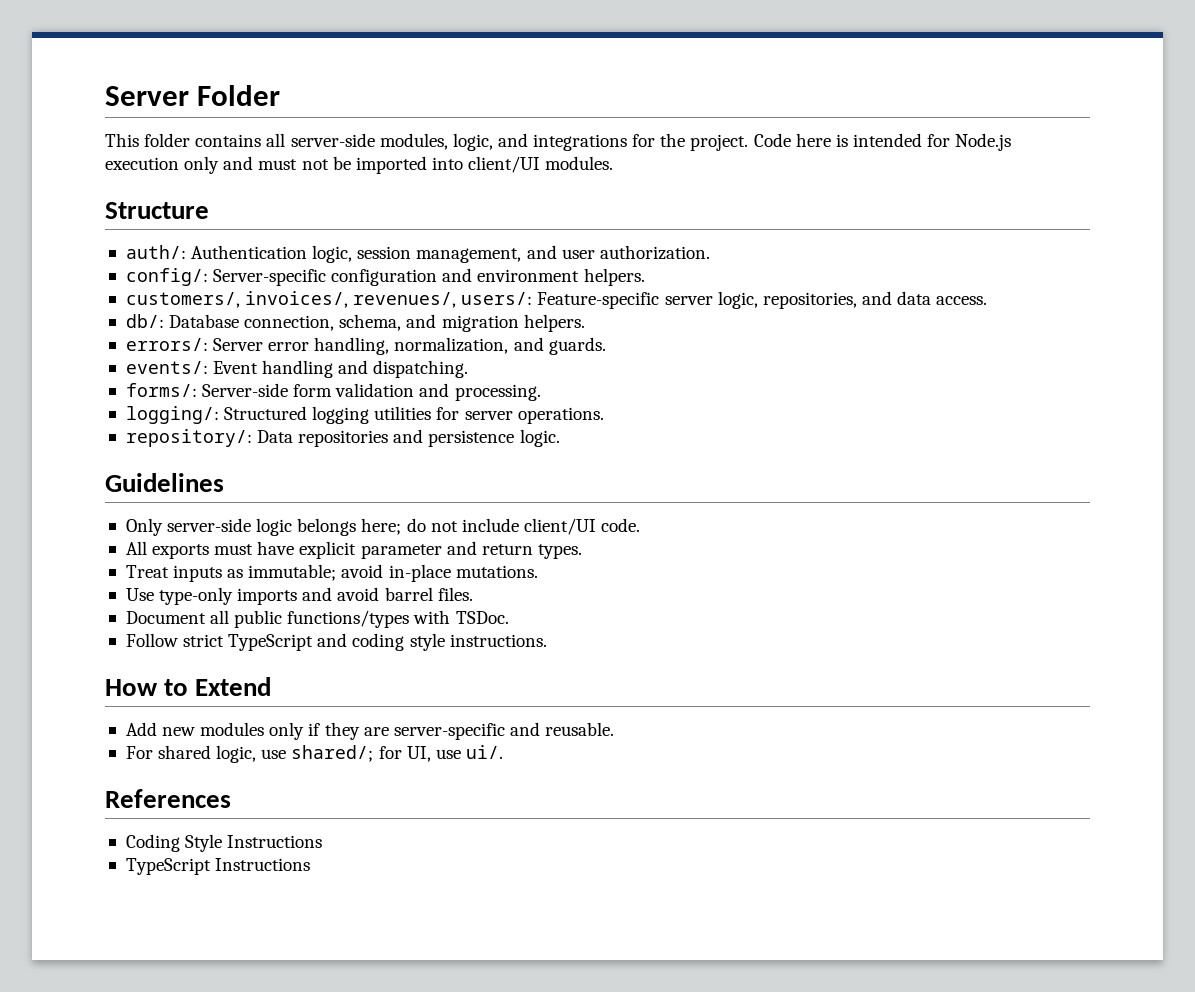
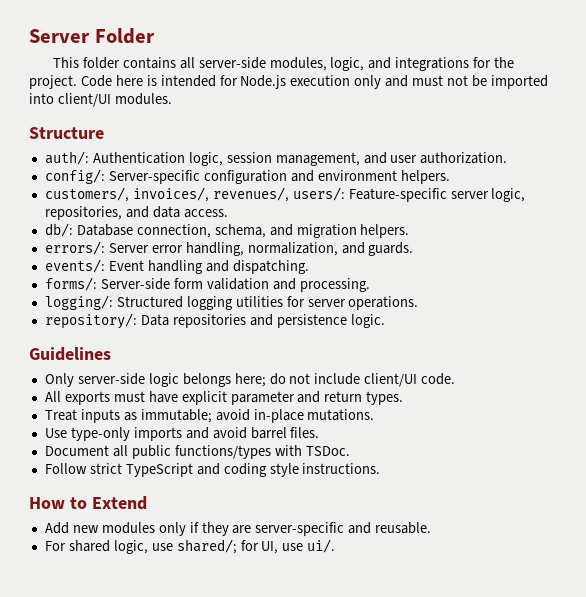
- References
- Coding Style Instructions
- TypeScript Instructions

